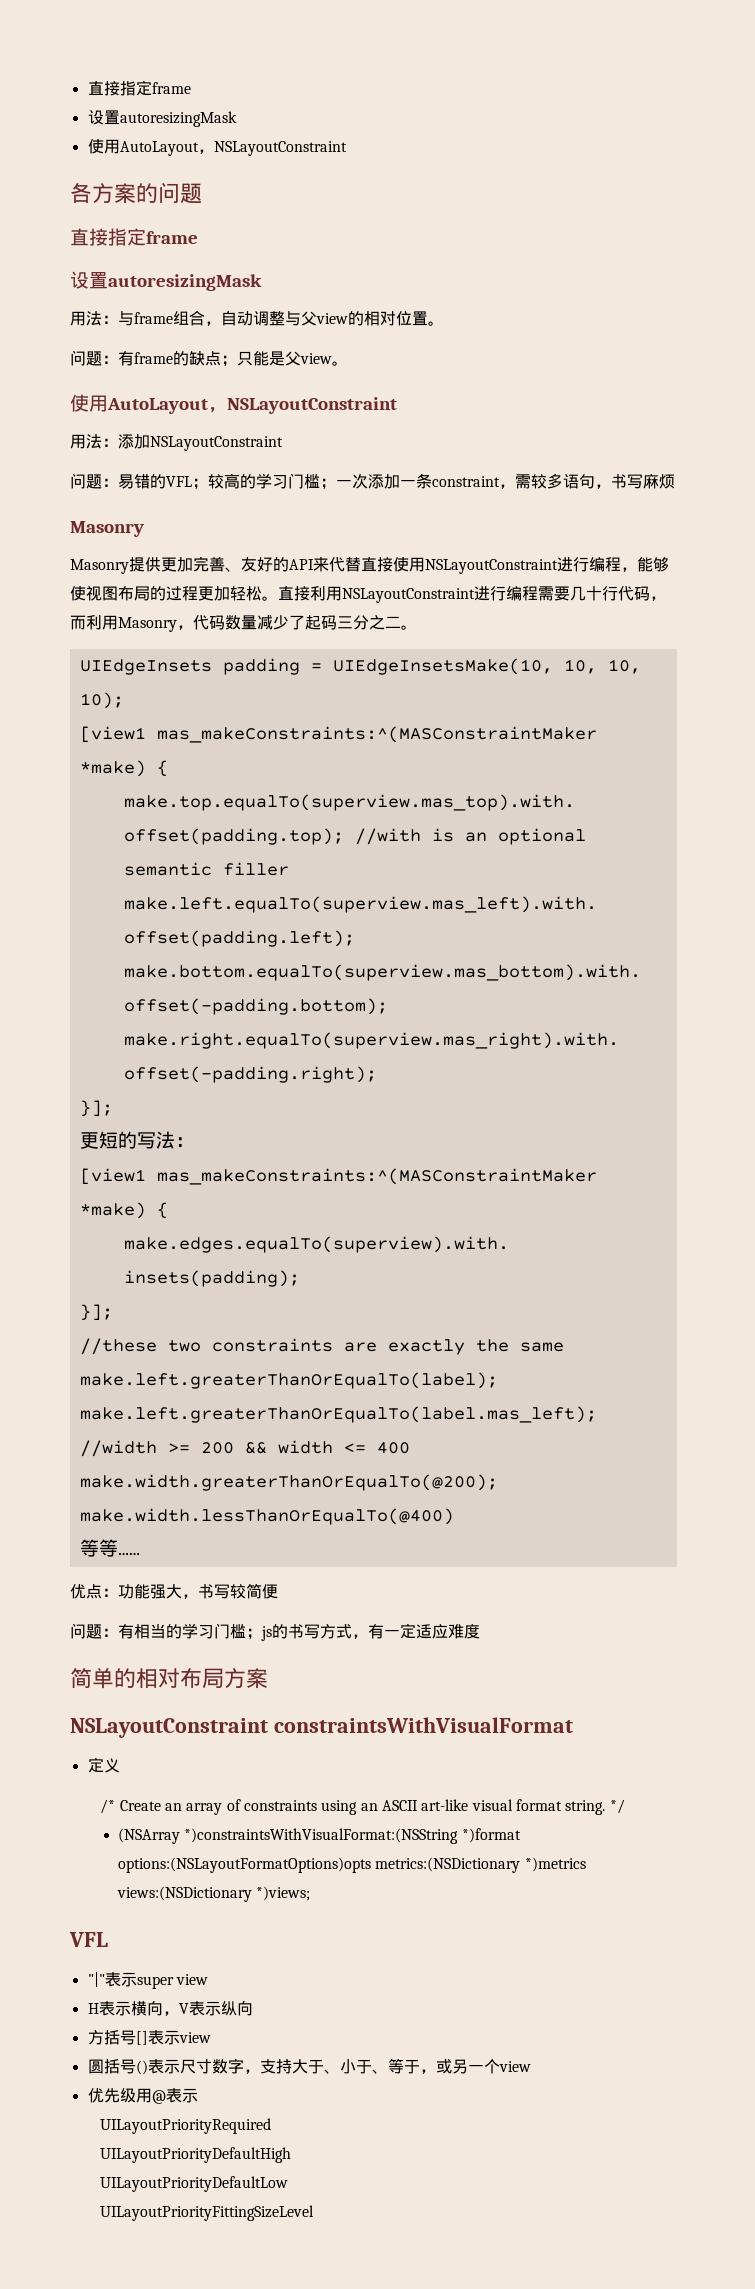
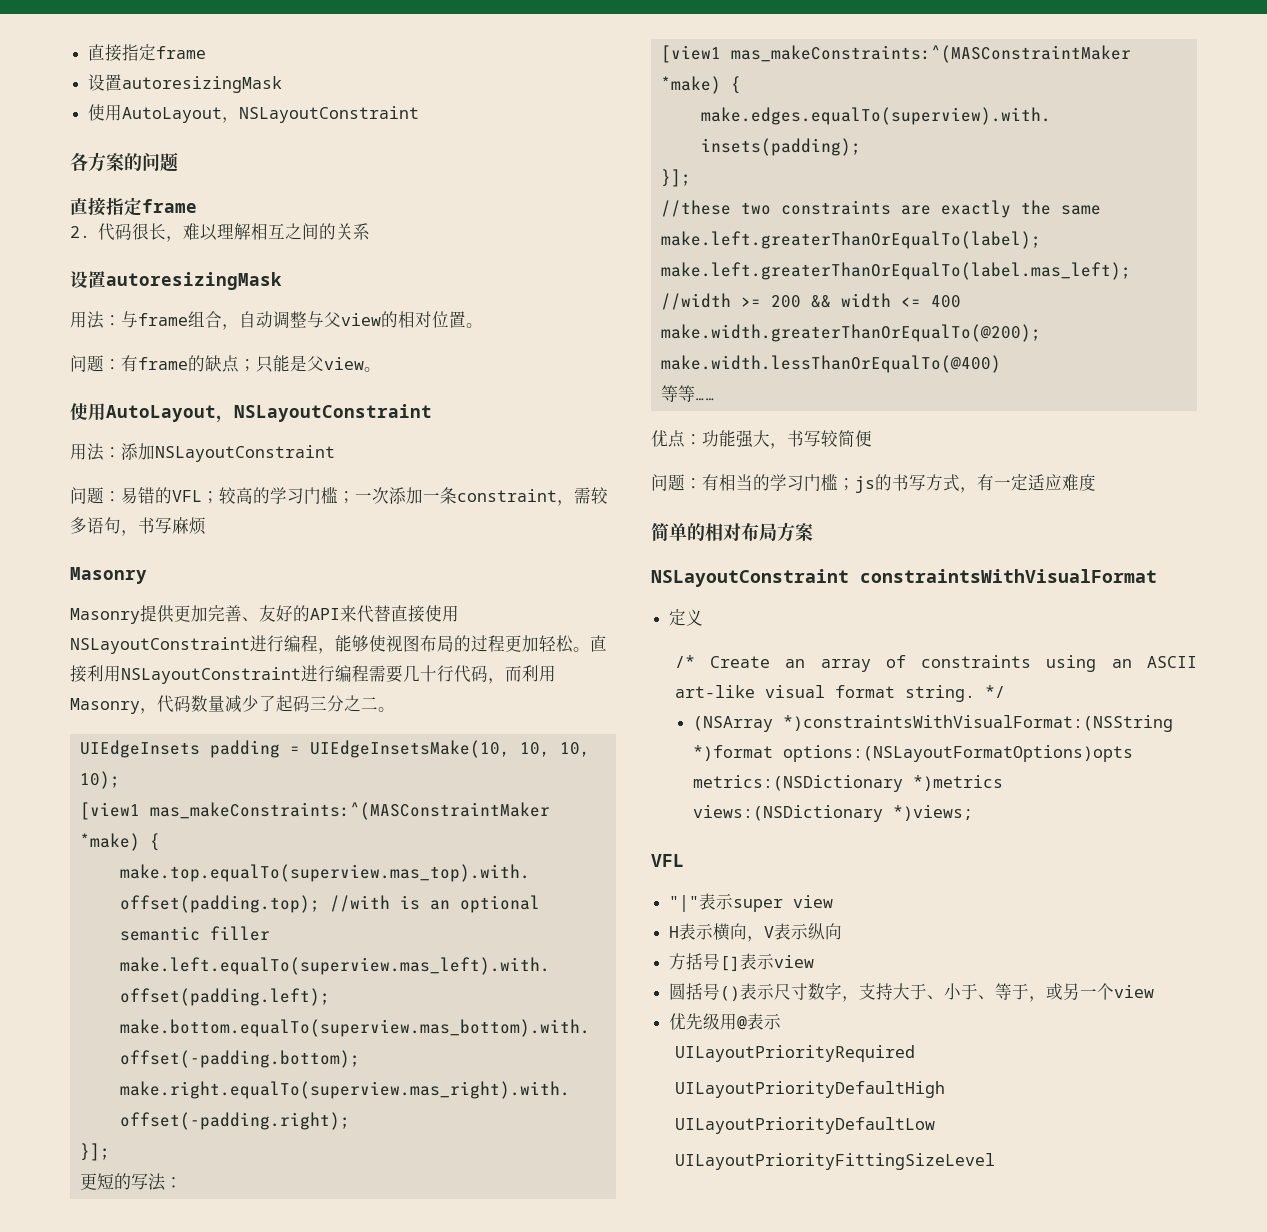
+ 2.代码很长，难以理解相互之间的关系

